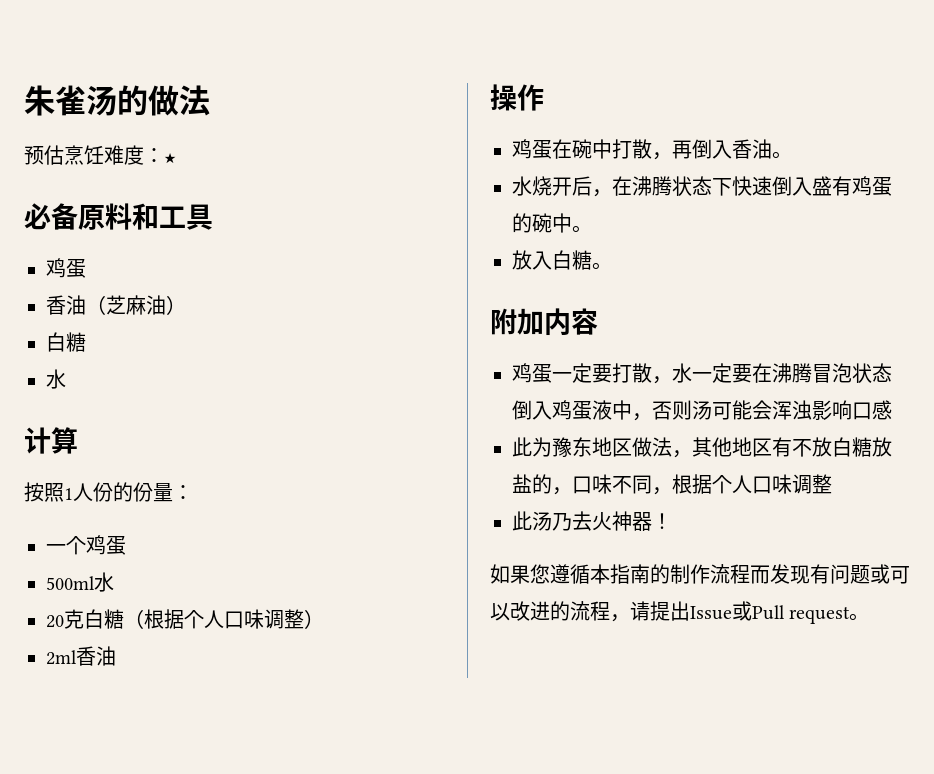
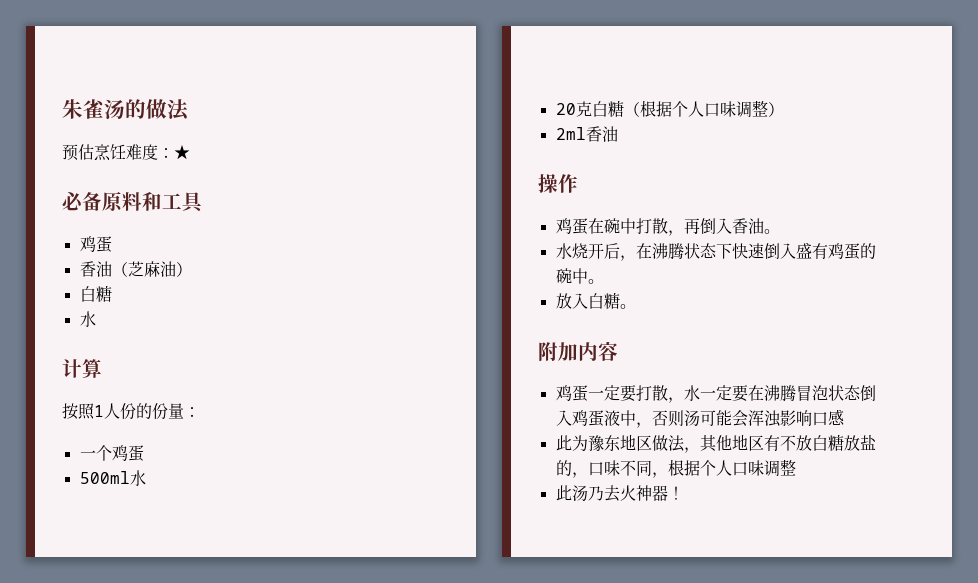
- 如果您遵循本指南的制作流程而发现有问题或可以改进的流程，请提出Issue或Pull request。

